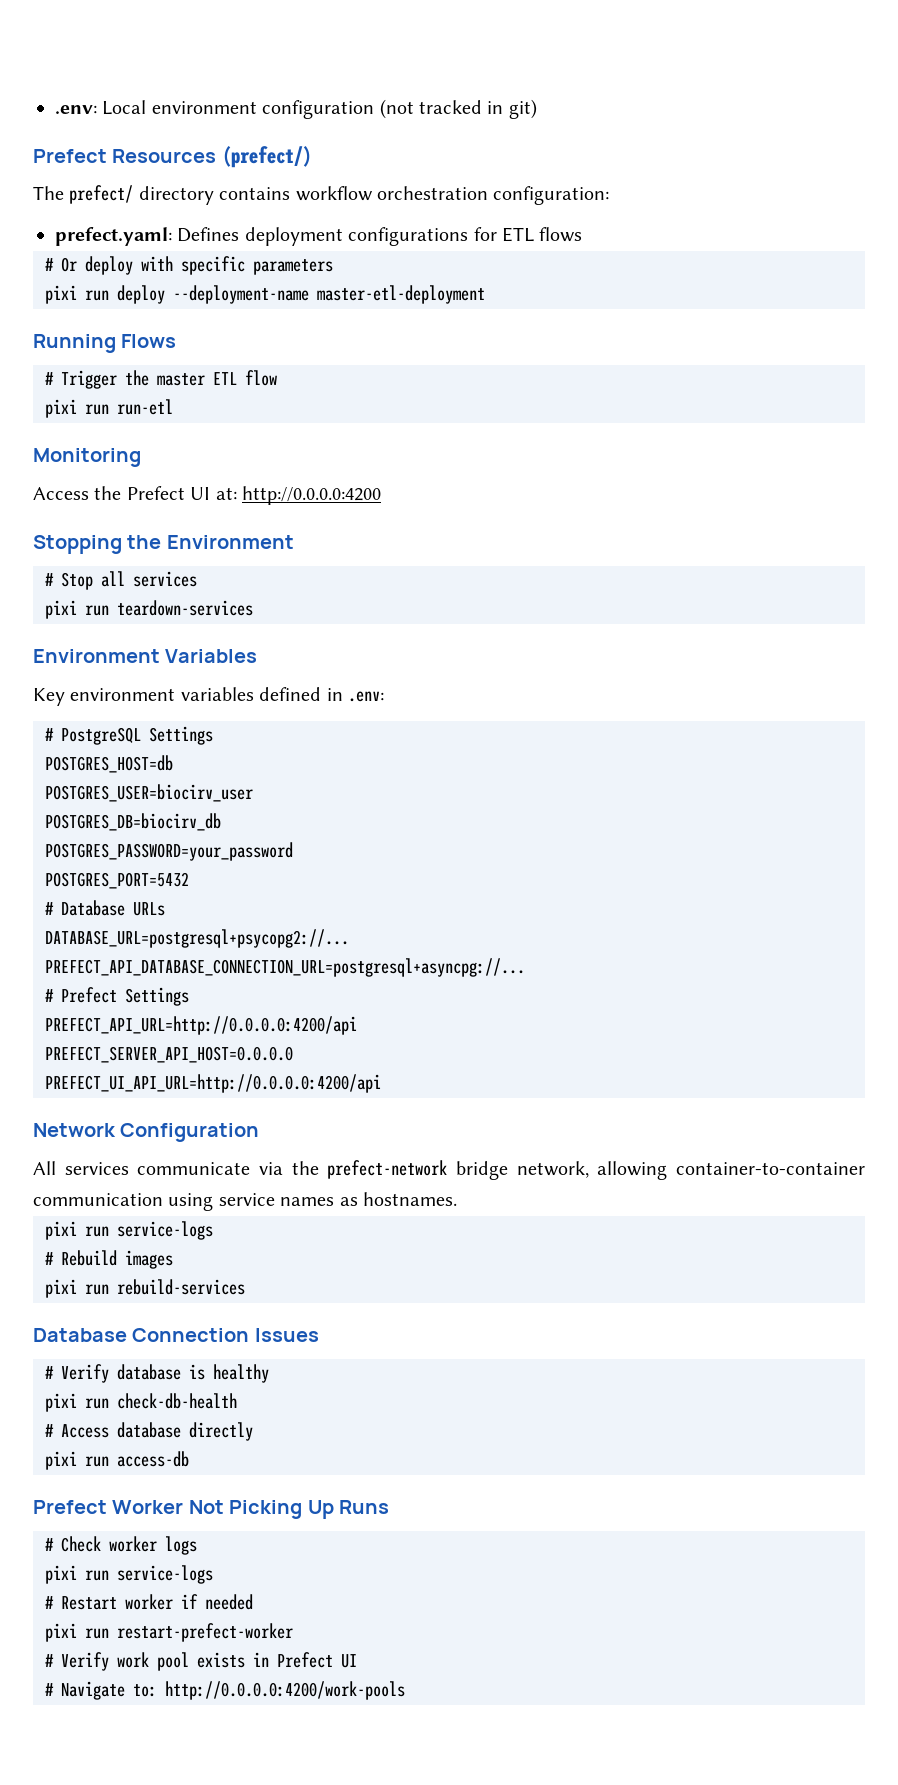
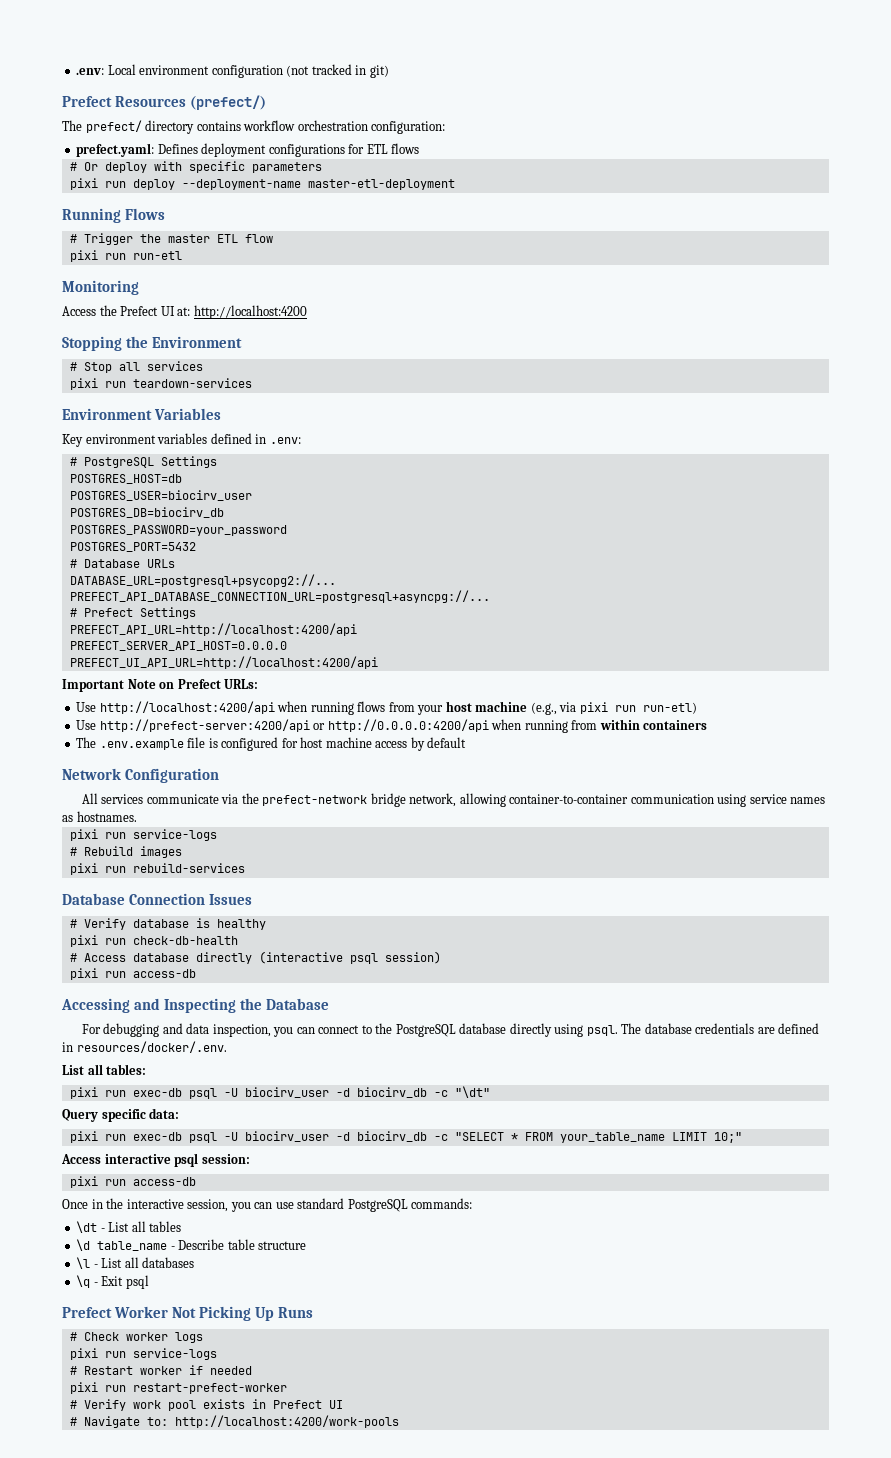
- Access the Prefect UI at: http://0.0.0.0:4200
+ Access the Prefect UI at: http://localhost:4200
- PREFECT_API_URL=http://0.0.0.0:4200/api
+ PREFECT_API_URL=http://localhost:4200/api
- PREFECT_UI_API_URL=http://0.0.0.0:4200/api
+ PREFECT_UI_API_URL=http://localhost:4200/api
+ Important Note on Prefect URLs:
+ Use http://localhost:4200/api when running flows from your host machine (e.g., via pixi run run-etl)
+ Use http://prefect-server:4200/api or http://0.0.0.0:4200/api when running from within containers
+ The .env.example file is configured for host machine access by default
- # Access database directly
+ # Access database directly (interactive psql session)
  pixi run access-db
+ Accessing and Inspecting the Database
+ For debugging and data inspection, you can connect to the PostgreSQL database directly using psql. The database credentials are defined in resources/docker/.env.
+ List all tables:
+ pixi run exec-db psql -U biocirv_user -d biocirv_db -c "\dt"
+ Query specific data:
+ pixi run exec-db psql -U biocirv_user -d biocirv_db -c "SELECT * FROM your_table_name LIMIT 10;"
+ Access interactive psql session:
+ pixi run access-db
+ Once in the interactive session, you can use standard PostgreSQL commands:
+ \dt - List all tables
+ \d table_name - Describe table structure
+ \l - List all databases
+ \q - Exit psql
- # Navigate to: http://0.0.0.0:4200/work-pools
+ # Navigate to: http://localhost:4200/work-pools

